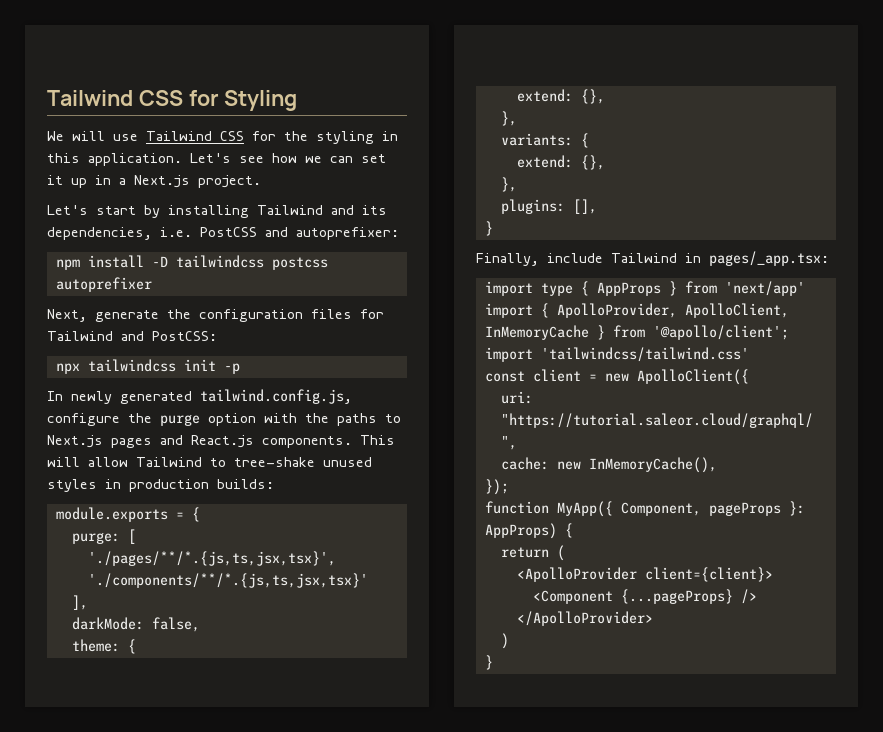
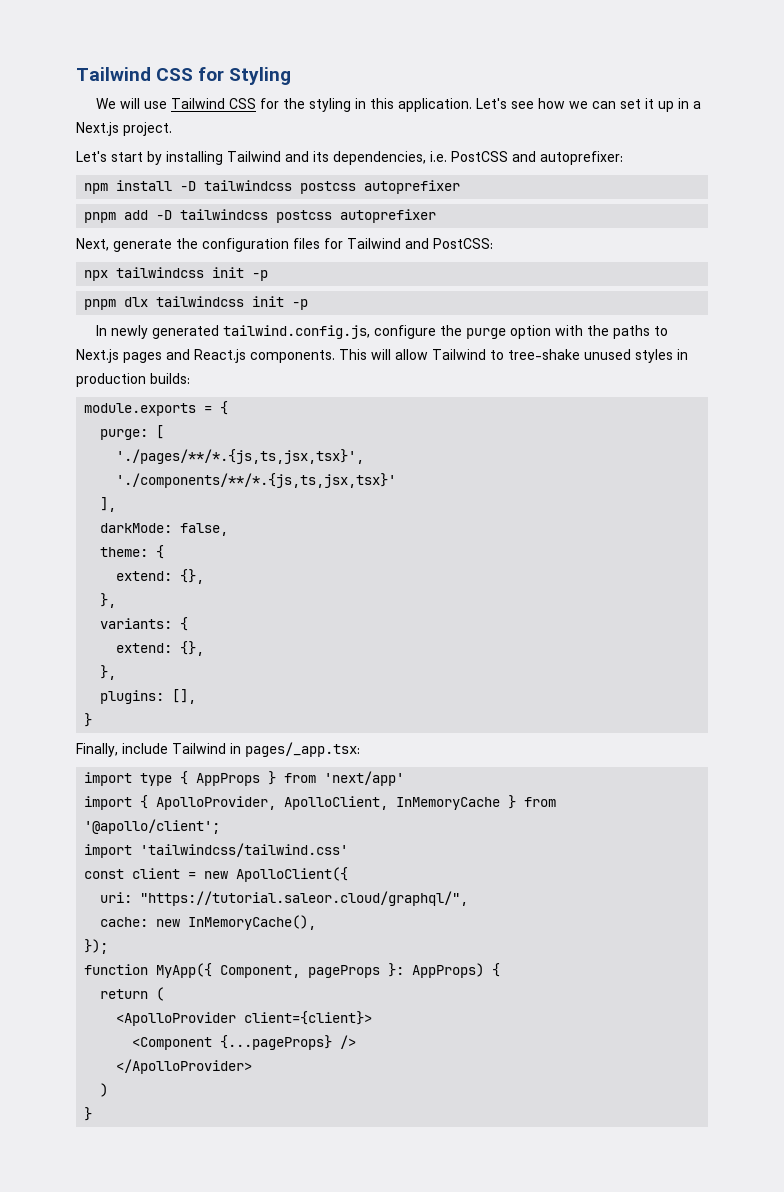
+ pnpm add -D tailwindcss postcss autoprefixer
+ pnpm dlx tailwindcss init -p

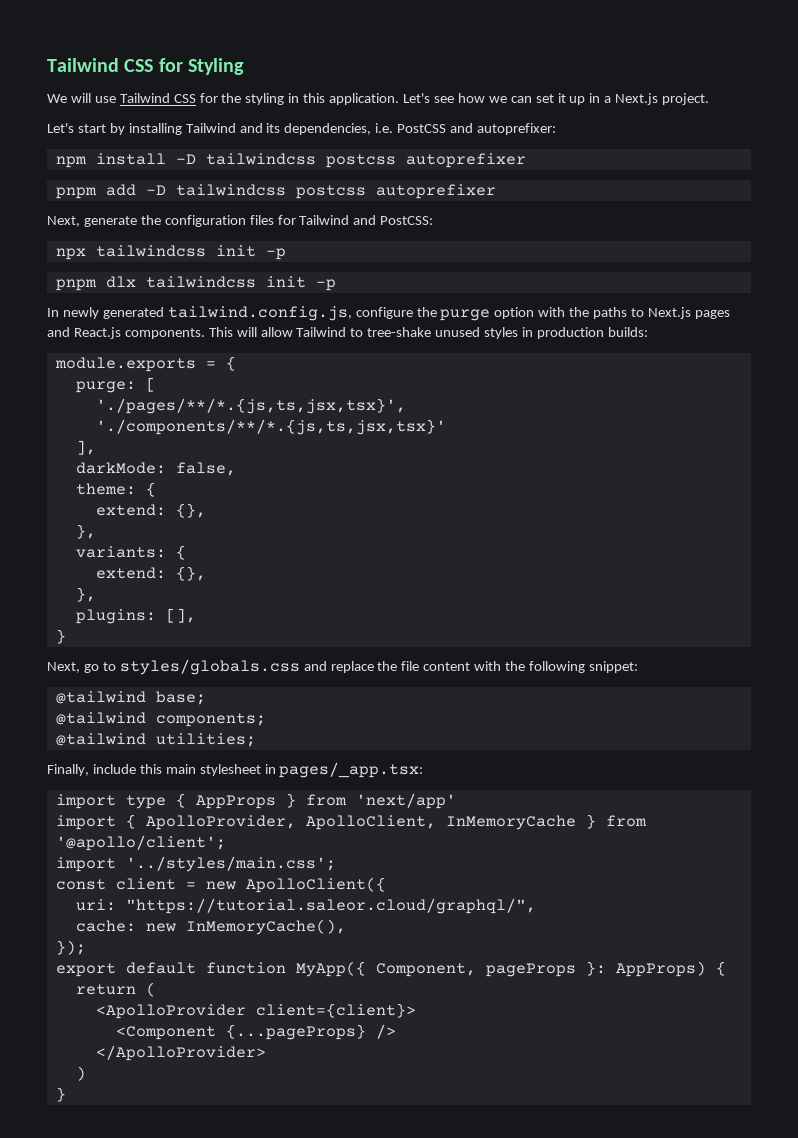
+ Next, go to styles/globals.css and replace the file content with the following snippet:
+ @tailwind base;
+ @tailwind components;
+ @tailwind utilities;
- Finally, include Tailwind in pages/_app.tsx:
+ Finally, include this main stylesheet in pages/_app.tsx:
- import 'tailwindcss/tailwind.css'
+ import '../styles/main.css';
- function MyApp({ Component, pageProps }: AppProps) {
+ export default function MyApp({ Component, pageProps }: AppProps) {

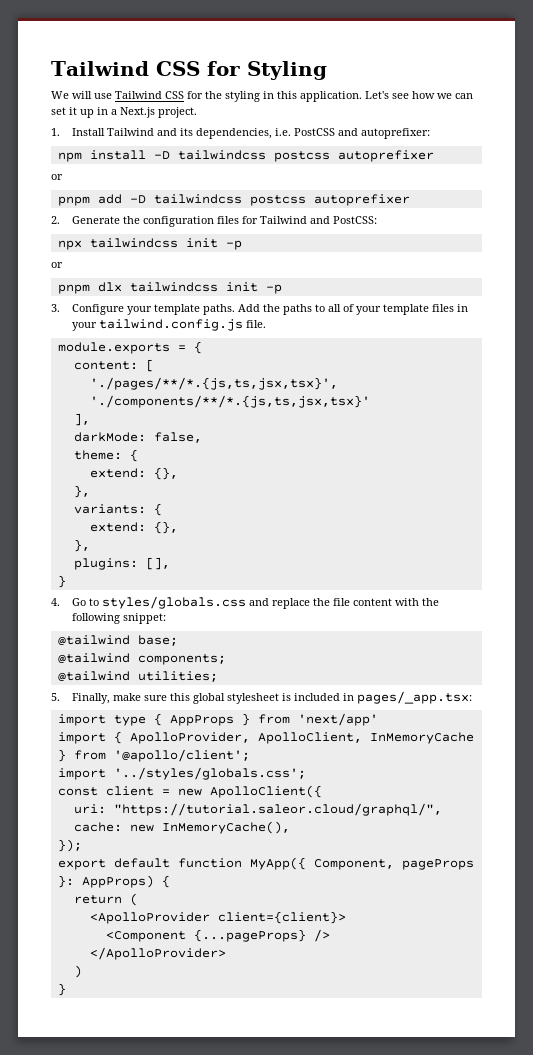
- Let's start by installing Tailwind and its dependencies, i.e. PostCSS and autoprefixer:
+ 1. Install Tailwind and its dependencies, i.e. PostCSS and autoprefixer:
  npm install -D tailwindcss postcss autoprefixer
+ or
- Next, generate the configuration files for Tailwind and PostCSS:
+ 2. Generate the configuration files for Tailwind and PostCSS:
  npx tailwindcss init -p
+ or
- In newly generated tailwind.config.js, configure the purge option with the paths to Next.js pages and React.js components. This will allow Tailwind to tree-shake unused styles in production builds:
+ 3. Configure your template paths. Add the paths to all of your template files in your tailwind.config.js file.
- purge: [
+ content: [
- Next, go to styles/globals.css and replace the file content with the following snippet:
+ 4. Go to styles/globals.css and replace the file content with the following snippet:
- Finally, include this main stylesheet in pages/_app.tsx:
+ 5. Finally, make sure this global stylesheet is included in pages/_app.tsx:
- import '../styles/main.css';
+ import '../styles/globals.css';

